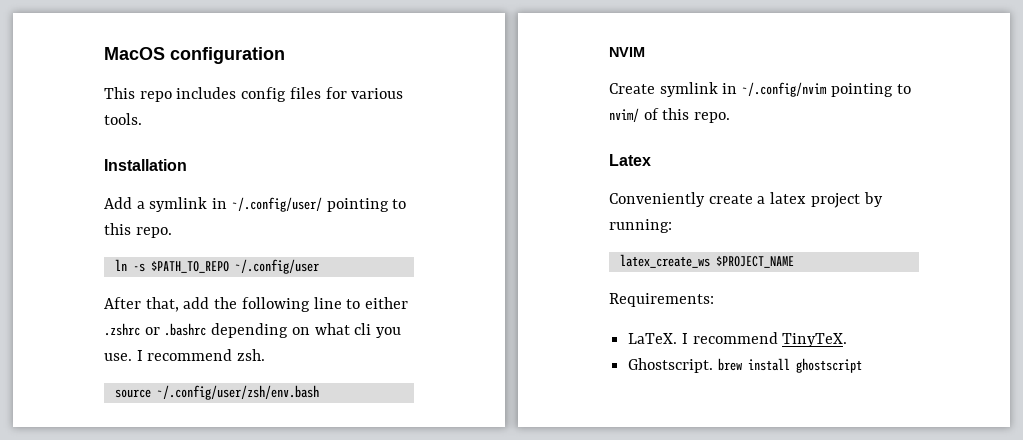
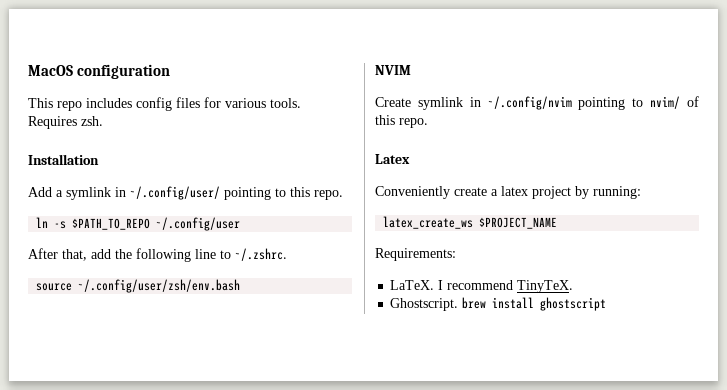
+ Requires zsh.
- After that, add the following line to either .zshrc or .bashrc depending on what cli you use. I recommend zsh.
+ After that, add the following line to ~/.zshrc.

